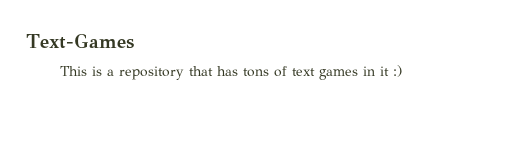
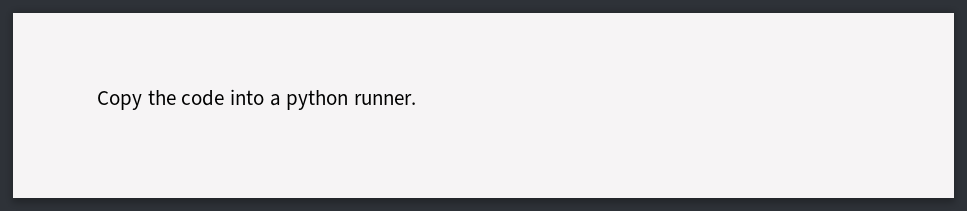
- Text-Games
- This is a repository that has tons of text games in it :)
+ Copy the code into a python runner.

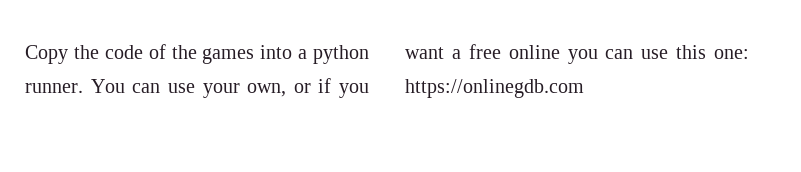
- Copy the code into a python runner.
+ Copy the code of the games into a python runner.
+ You can use your own, or if you want a free online you can use this one: https://onlinegdb.com

